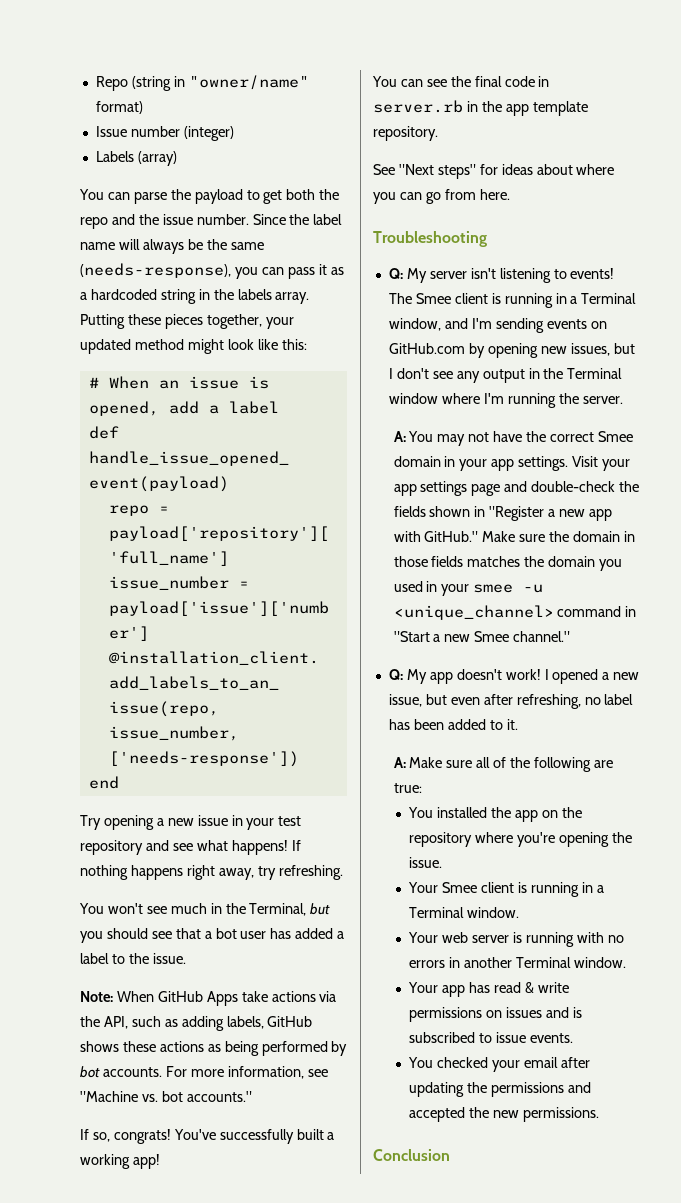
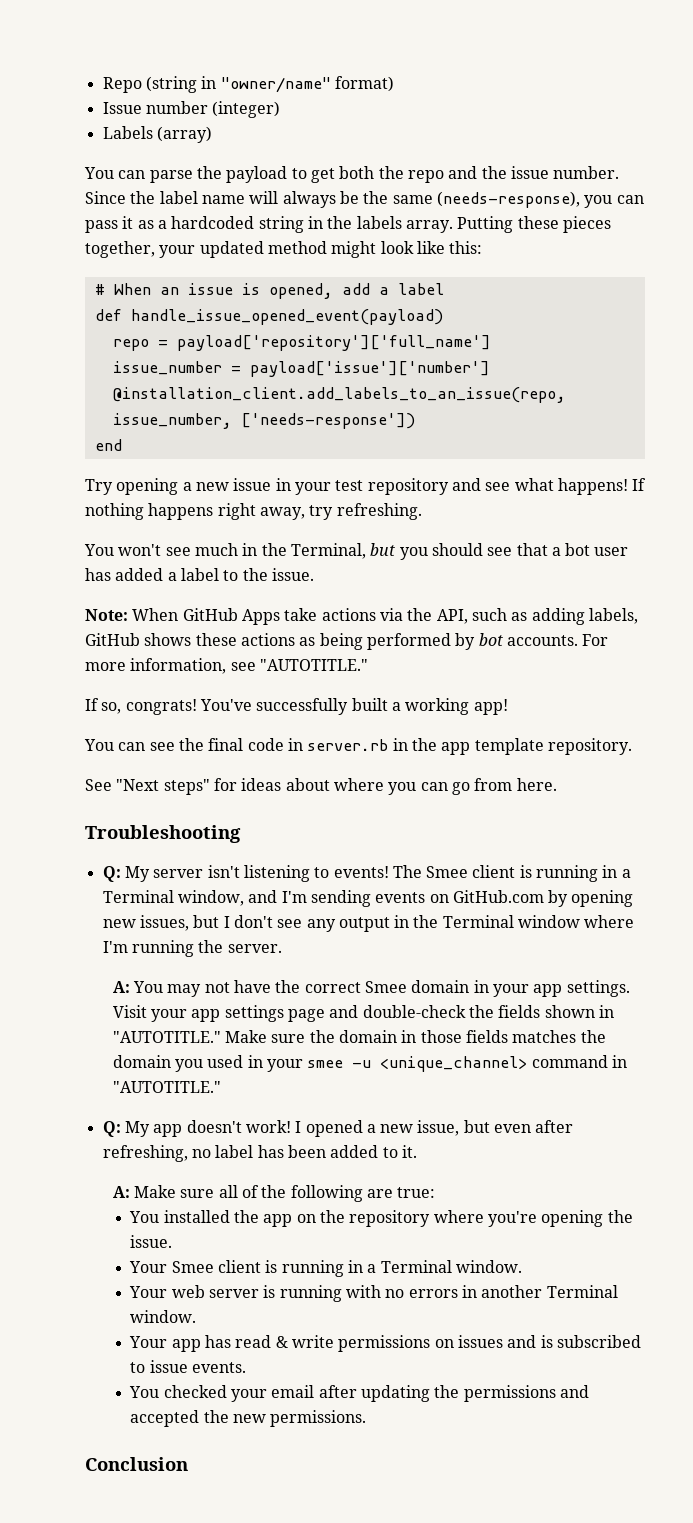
- For more information, see "Machine vs. bot accounts."
+ For more information, see "AUTOTITLE."
- Visit your app settings page and double-check the fields shown in "Register a new app with GitHub."
+ Visit your app settings page and double-check the fields shown in "AUTOTITLE."
- Make sure the domain in those fields matches the domain you used in your smee -u <unique_channel> command in "Start a new Smee channel."
+ Make sure the domain in those fields matches the domain you used in your smee -u <unique_channel> command in "AUTOTITLE."

